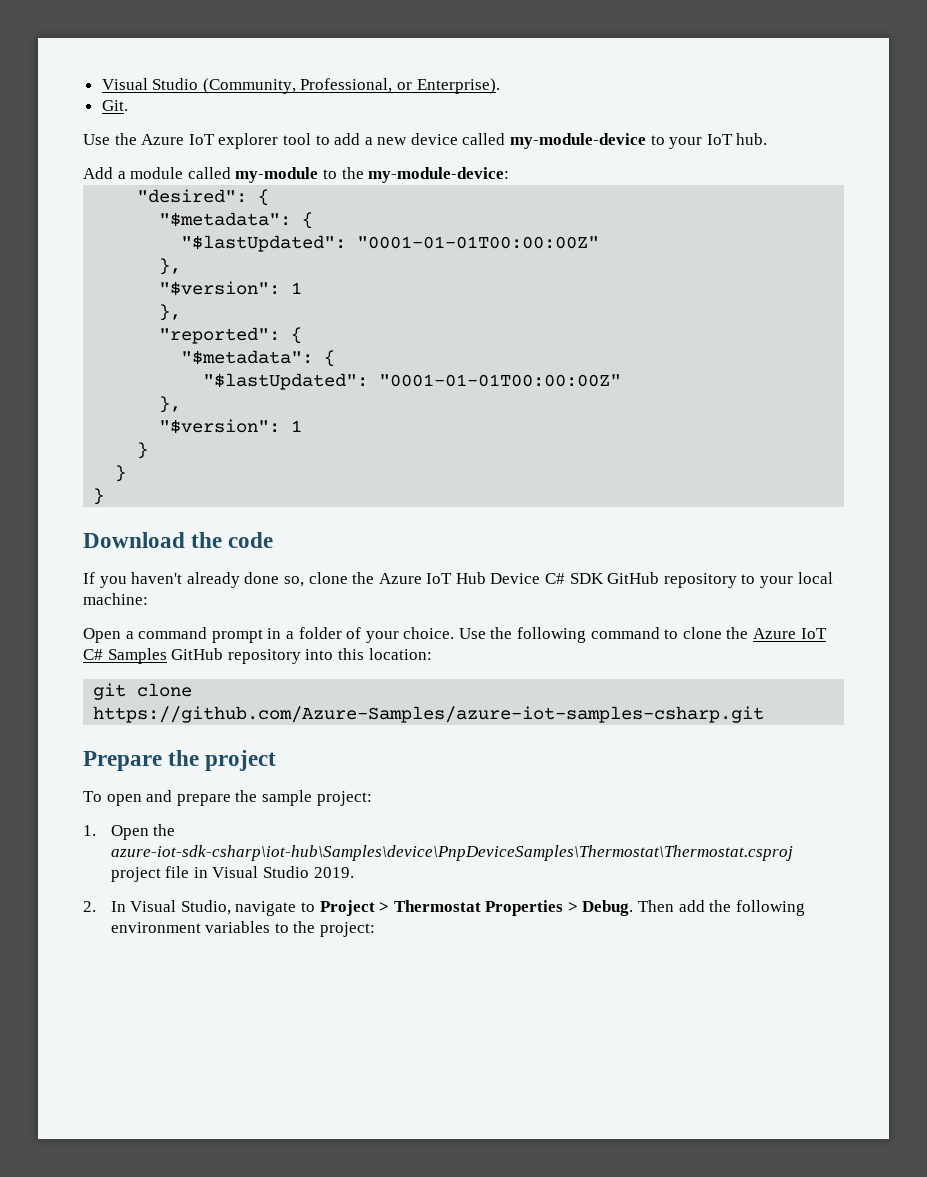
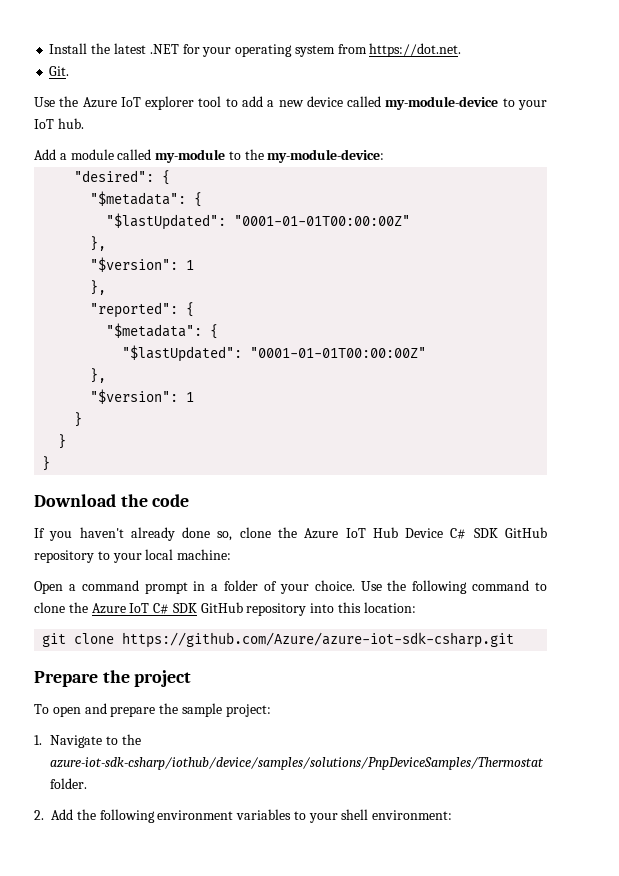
- Visual Studio (Community, Professional, or Enterprise).
+ Install the latest .NET for your operating system from https://dot.net.
- Use the following command to clone the Azure IoT C# Samples GitHub repository into this location:
+ Use the following command to clone the Azure IoT C# SDK GitHub repository into this location:
- git clone https://github.com/Azure-Samples/azure-iot-samples-csharp.git
+ git clone https://github.com/Azure/azure-iot-sdk-csharp.git
- 1. Open the azure-iot-sdk-csharp\iot-hub\Samples\device\PnpDeviceSamples\Thermostat\Thermostat.csproj project file in Visual Studio 2019.
- 2. In Visual Studio, navigate to Project > Thermostat Properties > Debug. Then add the following environment variables to the project:
+ 1. Navigate to the azure-iot-sdk-csharp/iothub/device/samples/solutions/PnpDeviceSamples/Thermostat folder.
+ 2. Add the following environment variables to your shell environment:

